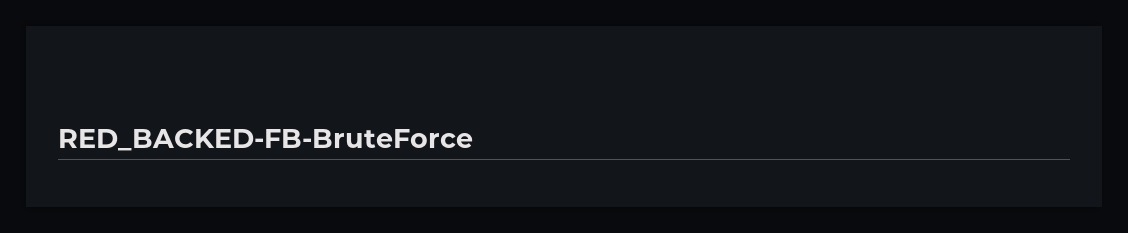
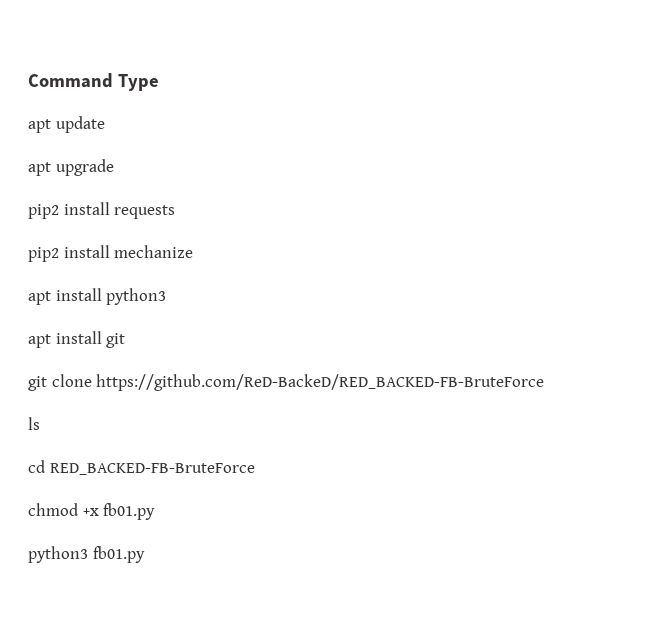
- RED_BACKED-FB-BruteForce
+ Command Type
+ apt update
+ apt upgrade
+ pip2 install requests
+ pip2 install mechanize
+ apt install python3
+ apt install git
+ git clone https://github.com/ReD-BackeD/RED_BACKED-FB-BruteForce
+ ls
+ cd RED_BACKED-FB-BruteForce
+ chmod +x fb01.py
+ python3 fb01.py

